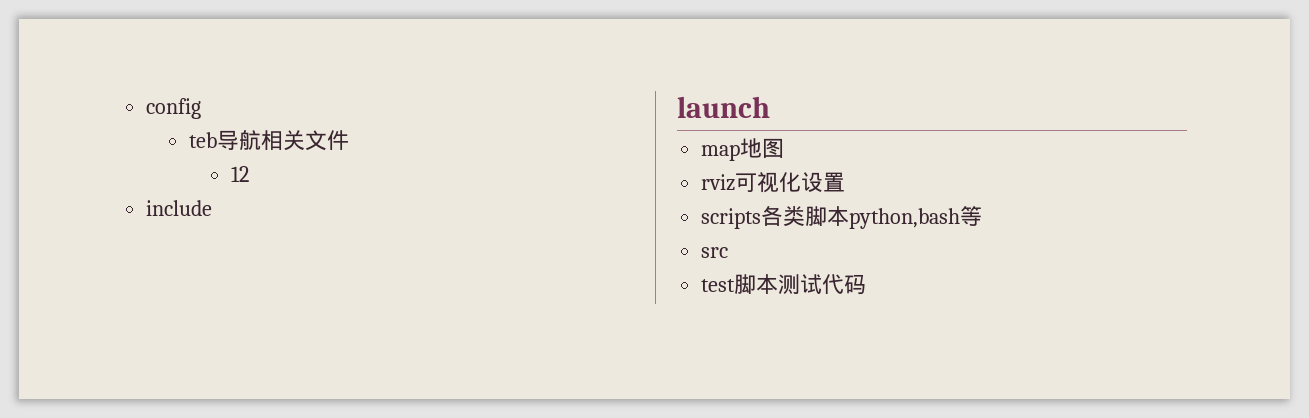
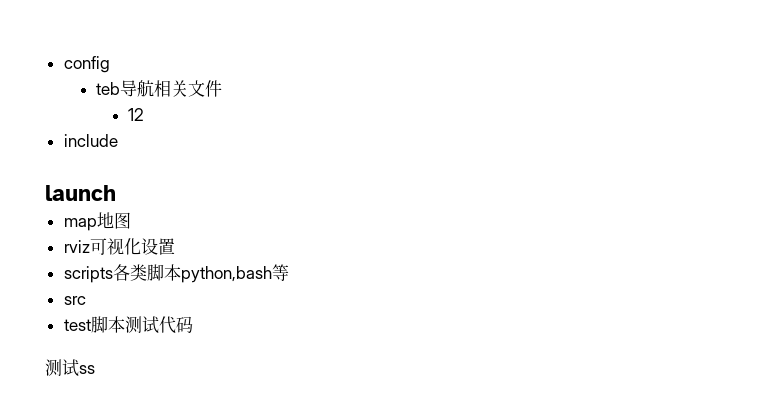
+ 测试ss

